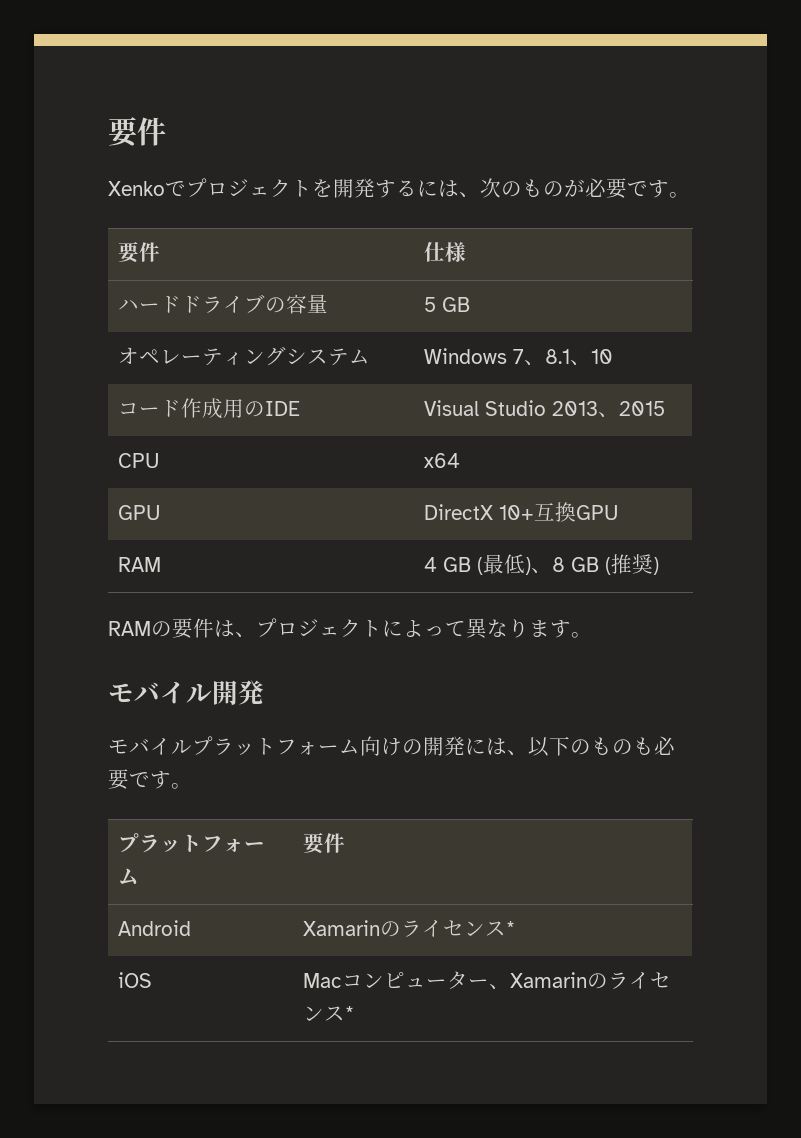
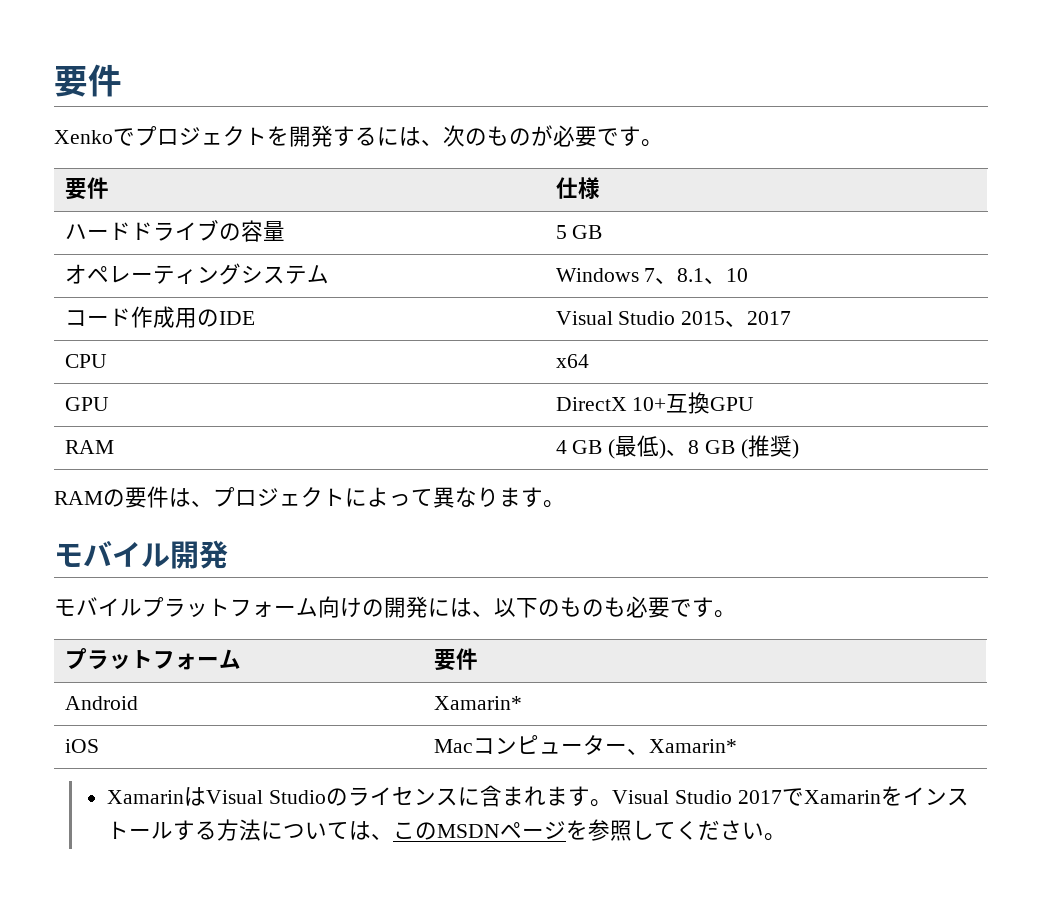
- コード作成用のIDE | Visual Studio 2013、2015
+ コード作成用のIDE | Visual Studio 2015、2017
- Android | Xamarinのライセンス*
+ Android | Xamarin*
- iOS | Macコンピューター、Xamarinのライセンス*
+ iOS | Macコンピューター、Xamarin*
+ XamarinはVisual Studioのライセンスに含まれます。Visual Studio 2017でXamarinをインストールする方法については、このMSDNページを参照してください。

